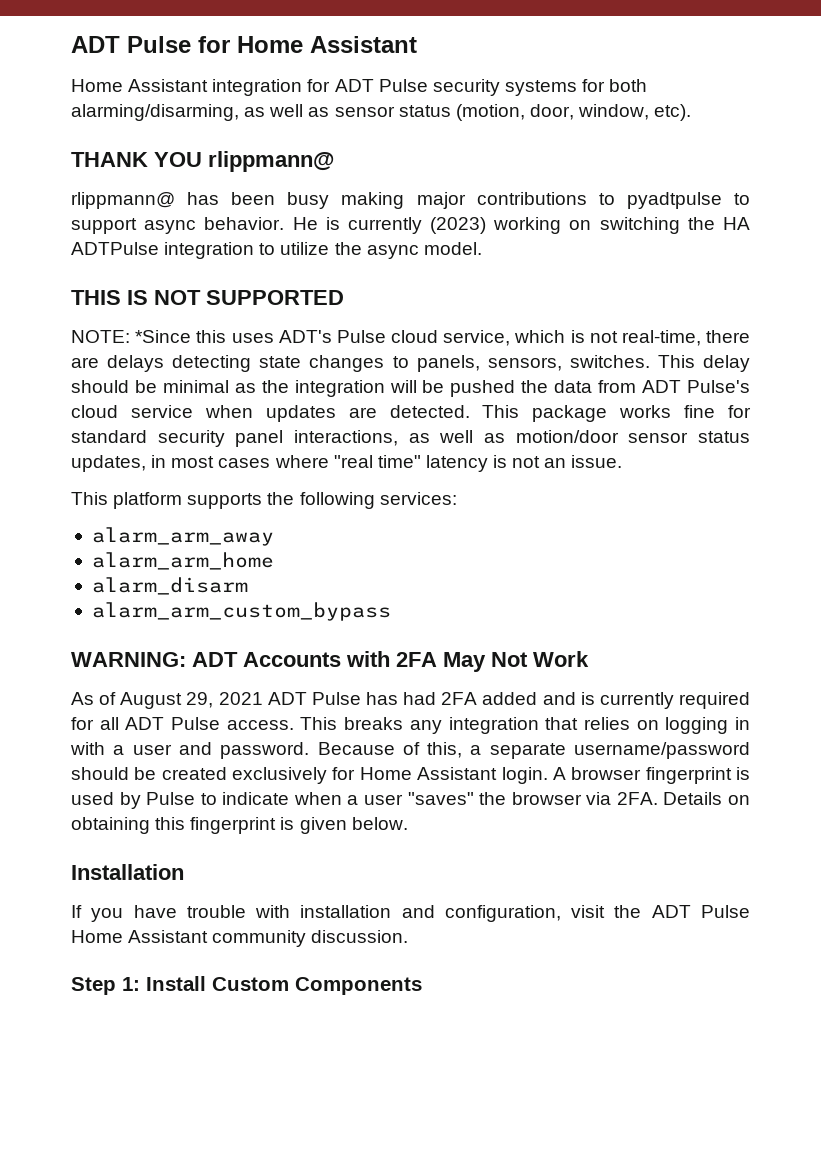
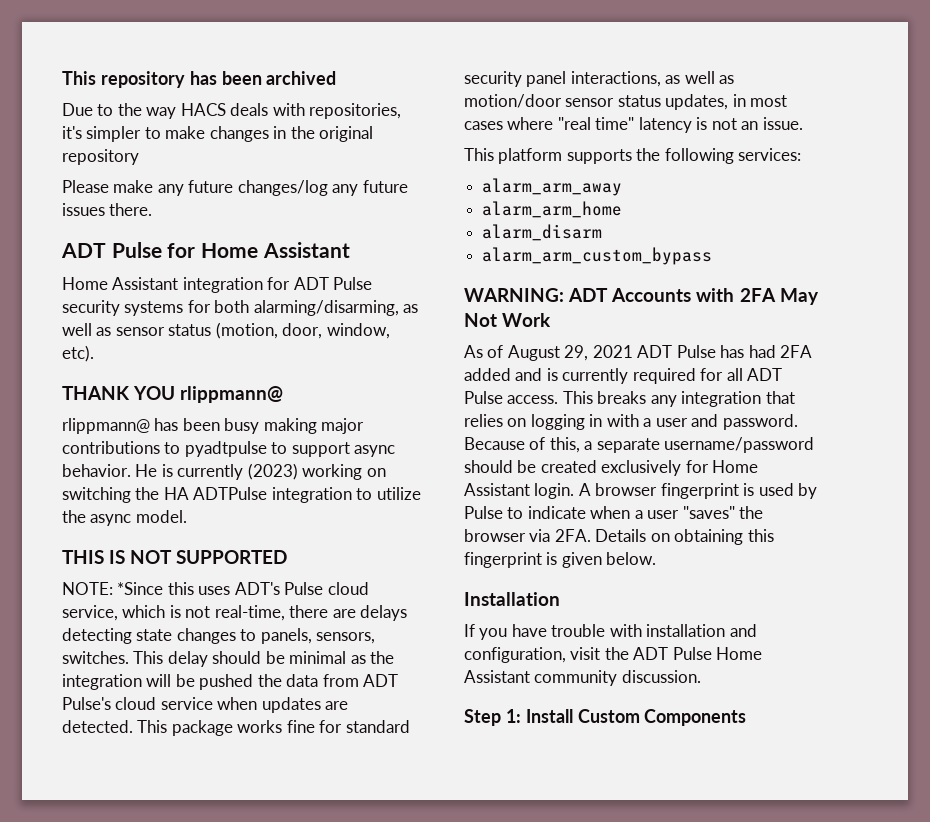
+ This repository has been archived
+ Due to the way HACS deals with repositories, it's simpler to make changes in the original repository
+ Please make any future changes/log any future issues there.

